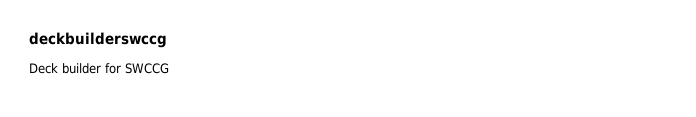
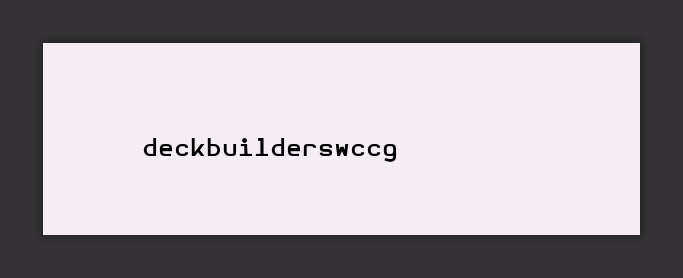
- Deck builder for SWCCG

